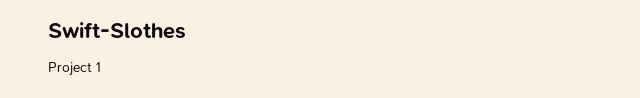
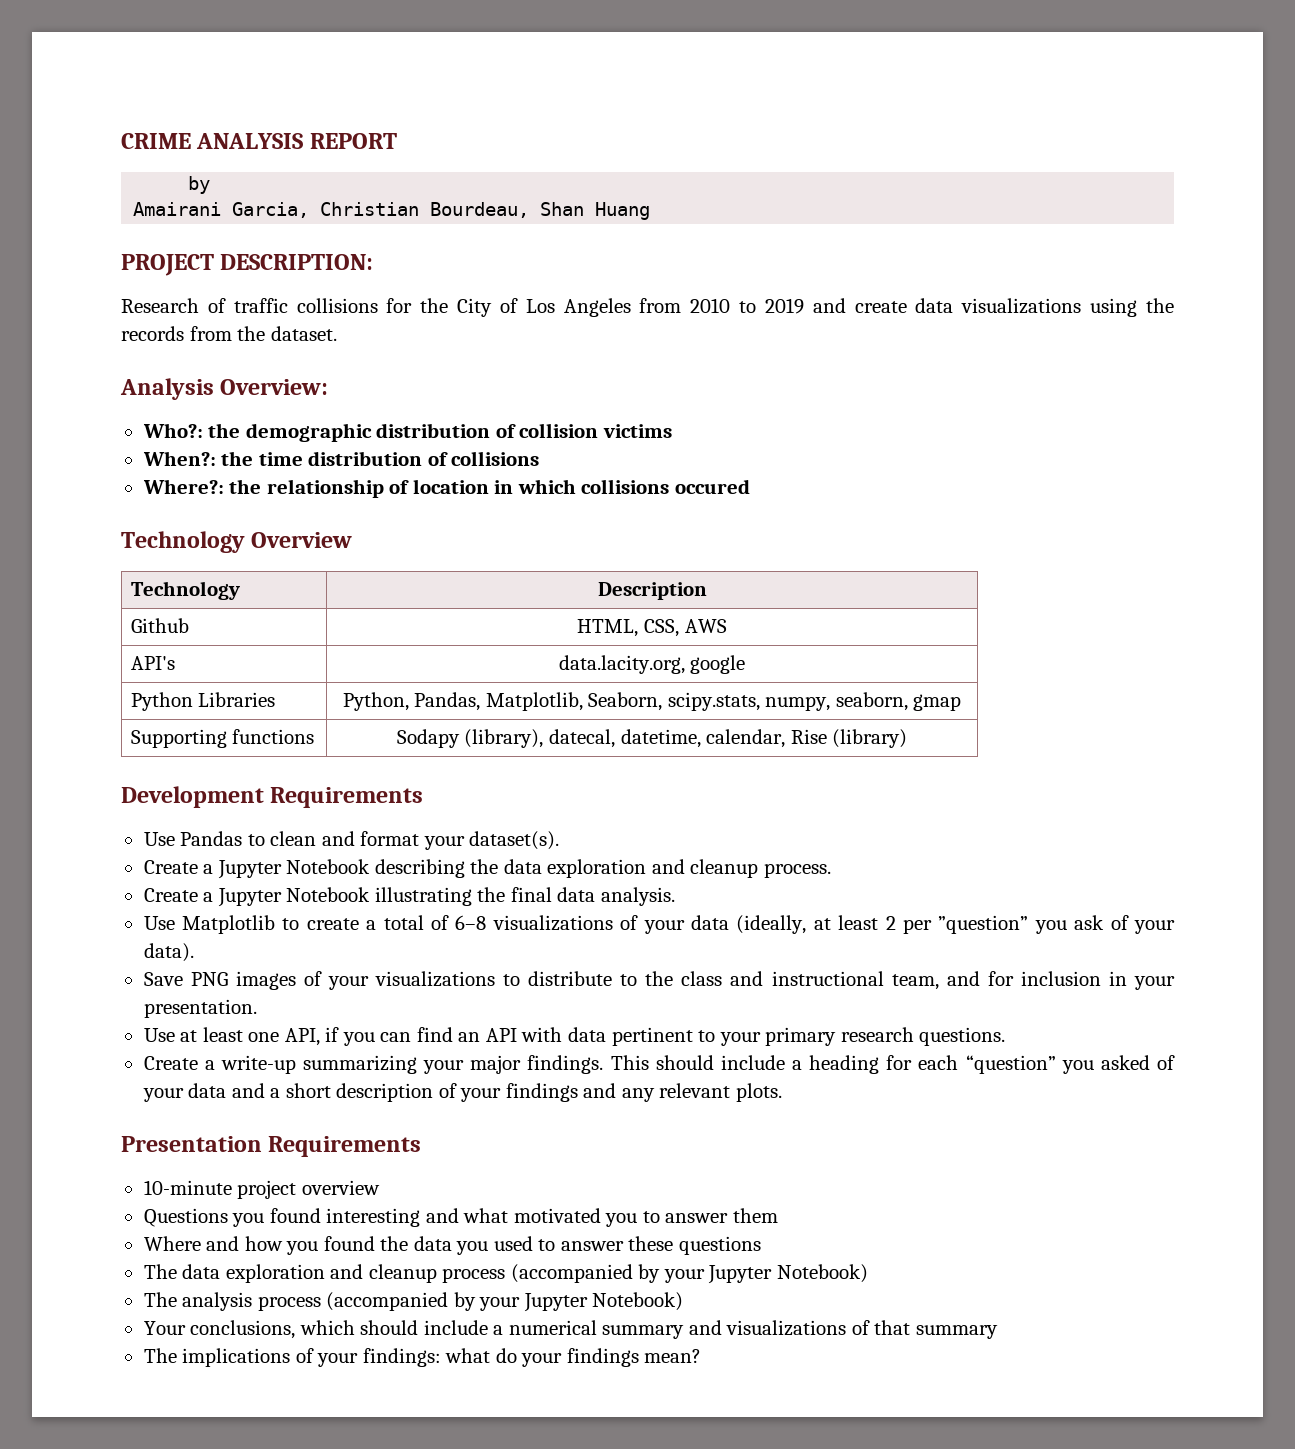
- Swift-Slothes
- Project 1
+ CRIME ANALYSIS REPORT
+ by
+ Amairani Garcia, Christian Bourdeau, Shan Huang
+ PROJECT DESCRIPTION:
+ Research of traffic collisions for the City of Los Angeles from 2010 to 2019 and create data visualizations using the records from the dataset.
+ Analysis Overview:
+ Who?: the demographic distribution of collision victims
+ When?: the time distribution of collisions
+ Where?: the relationship of location in which collisions occured
+ Technology Overview
+ Technology | Description
+ Github | HTML, CSS, AWS
+ API's | data.lacity.org, google
+ Python Libraries | Python, Pandas, Matplotlib, Seaborn, scipy.stats, numpy, seaborn, gmap
+ Supporting functions | Sodapy (library), datecal, datetime, calendar, Rise (library)
+ Development Requirements
+ Use Pandas to clean and format your dataset(s).
+ Create a Jupyter Notebook describing the data exploration and cleanup process.
+ Create a Jupyter Notebook illustrating the final data analysis.
+ Use Matplotlib to create a total of 6–8 visualizations of your data (ideally, at least 2 per ”question” you ask of your data).
+ Save PNG images of your visualizations to distribute to the class and instructional team, and for inclusion in your presentation.
+ Use at least one API, if you can find an API with data pertinent to your primary research questions.
+ Create a write-up summarizing your major findings. This should include a heading for each “question” you asked of your data and a short description of your findings and any relevant plots.
+ Presentation Requirements
+ 10-minute project overview
+ Questions you found interesting and what motivated you to answer them
+ Where and how you found the data you used to answer these questions
+ The data exploration and cleanup process (accompanied by your Jupyter Notebook)
+ The analysis process (accompanied by your Jupyter Notebook)
+ Your conclusions, which should include a numerical summary and visualizations of that summary
+ The implications of your findings: what do your findings mean?

